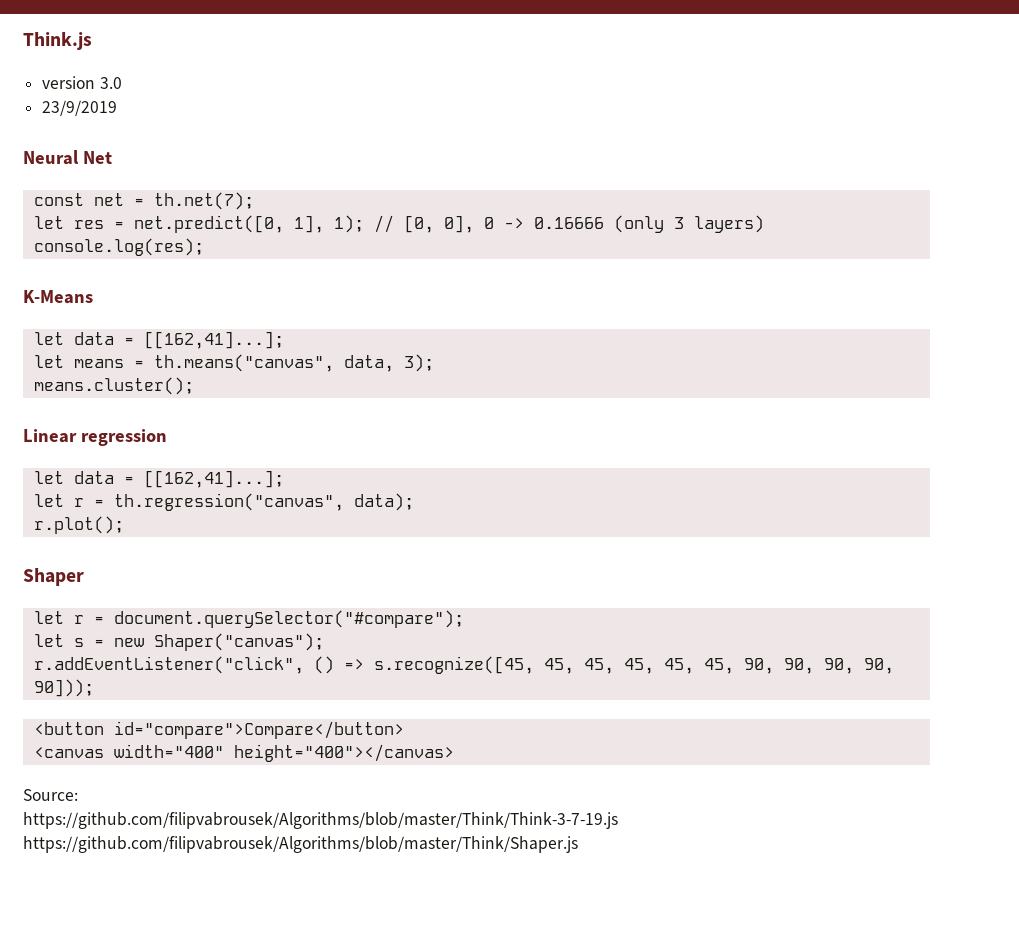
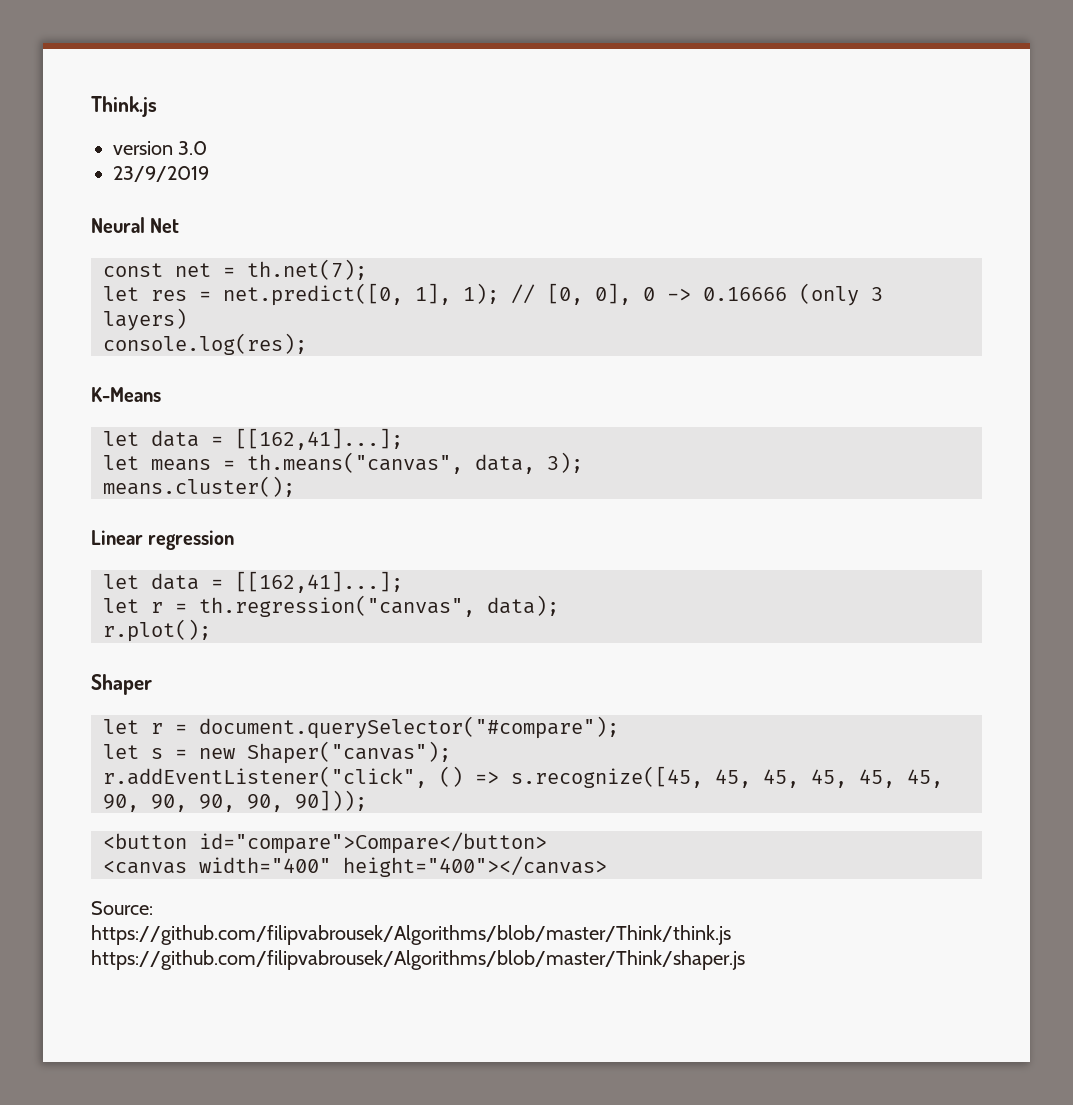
- https://github.com/filipvabrousek/Algorithms/blob/master/Think/Think-3-7-19.js https://github.com/filipvabrousek/Algorithms/blob/master/Think/Shaper.js
+ https://github.com/filipvabrousek/Algorithms/blob/master/Think/think.js https://github.com/filipvabrousek/Algorithms/blob/master/Think/shaper.js

